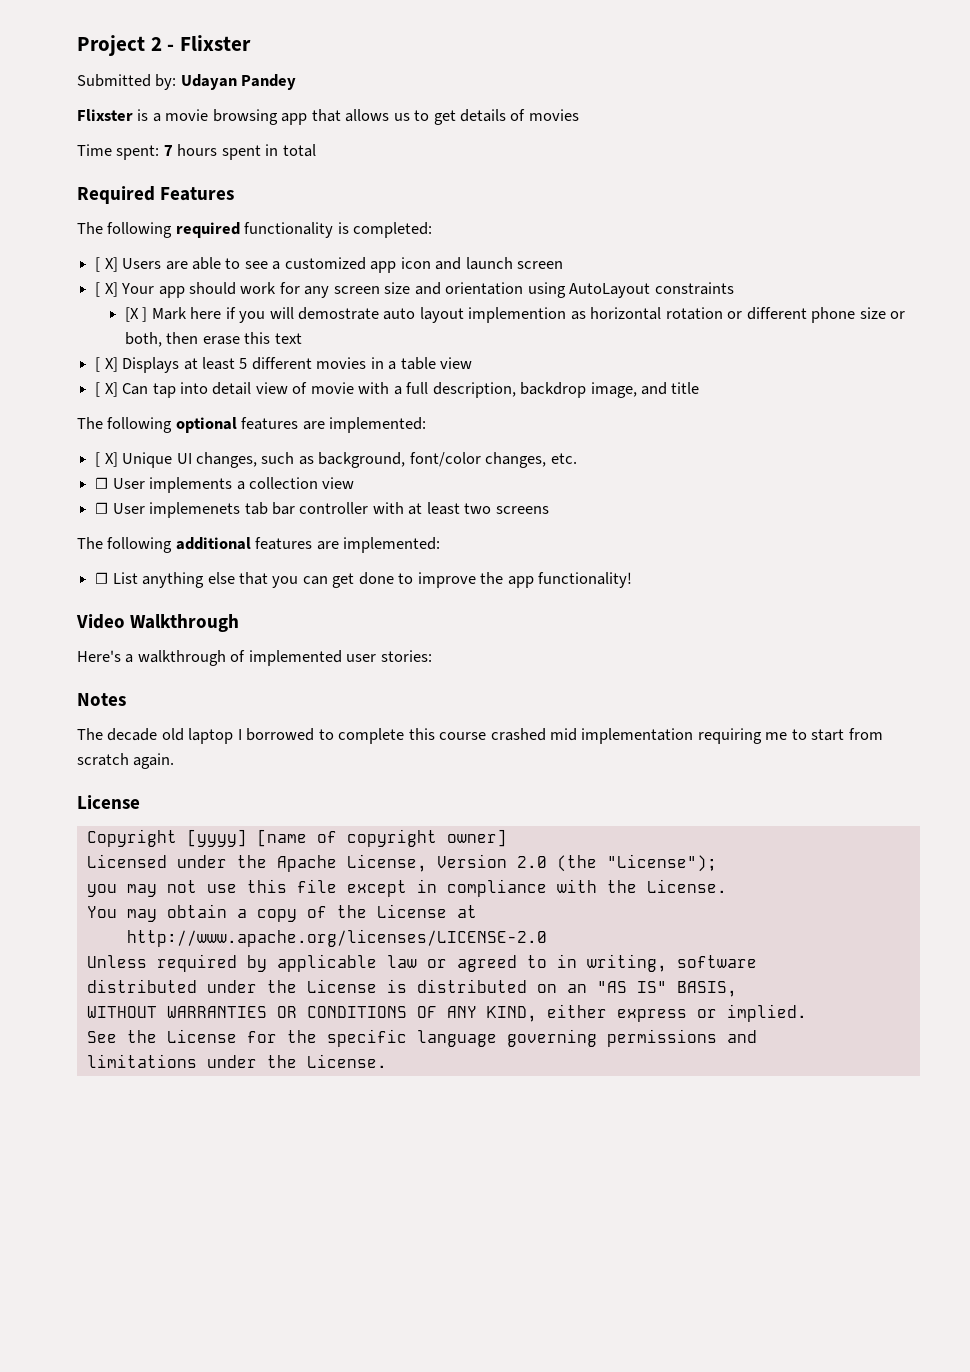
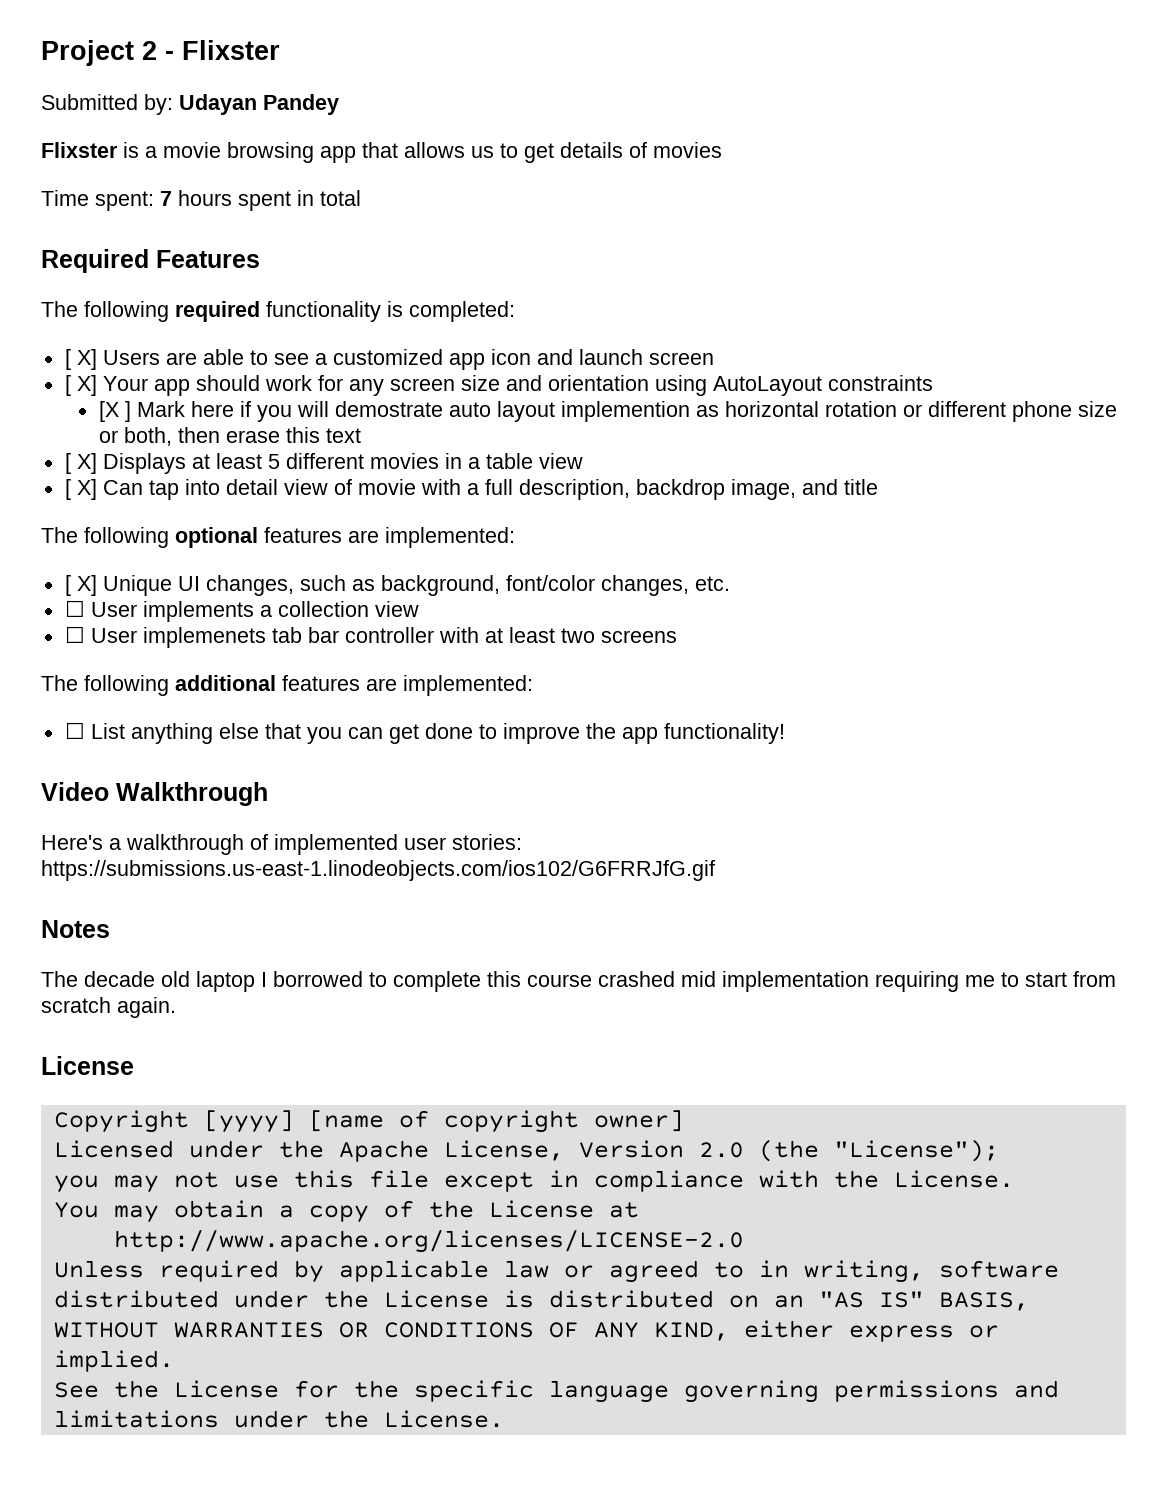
- Here's a walkthrough of implemented user stories:
+ Here's a walkthrough of implemented user stories: https://submissions.us-east-1.linodeobjects.com/ios102/G6FRRJfG.gif

